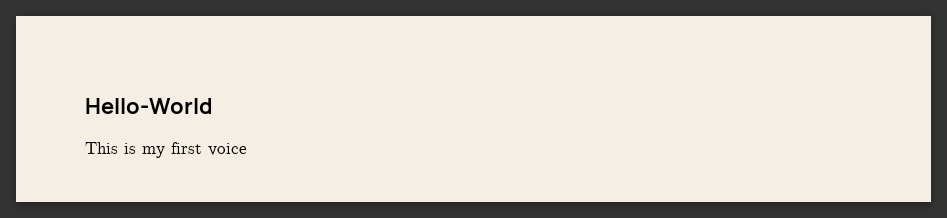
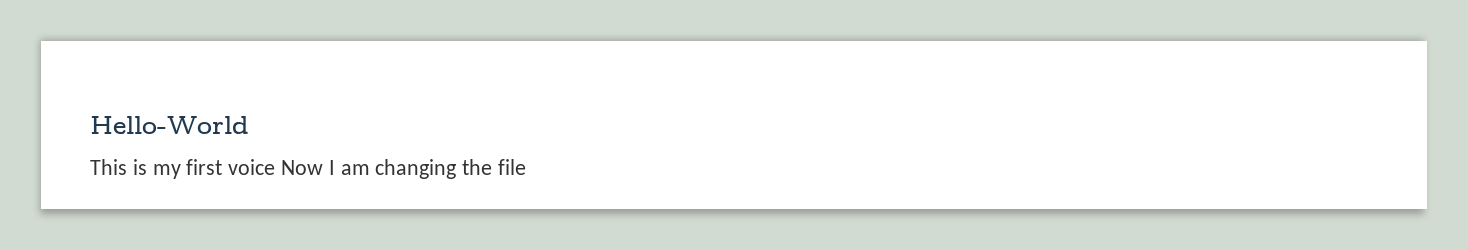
- This is my first voice
+ This is my first voice Now I am changing the file

